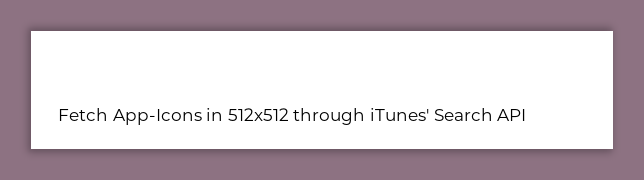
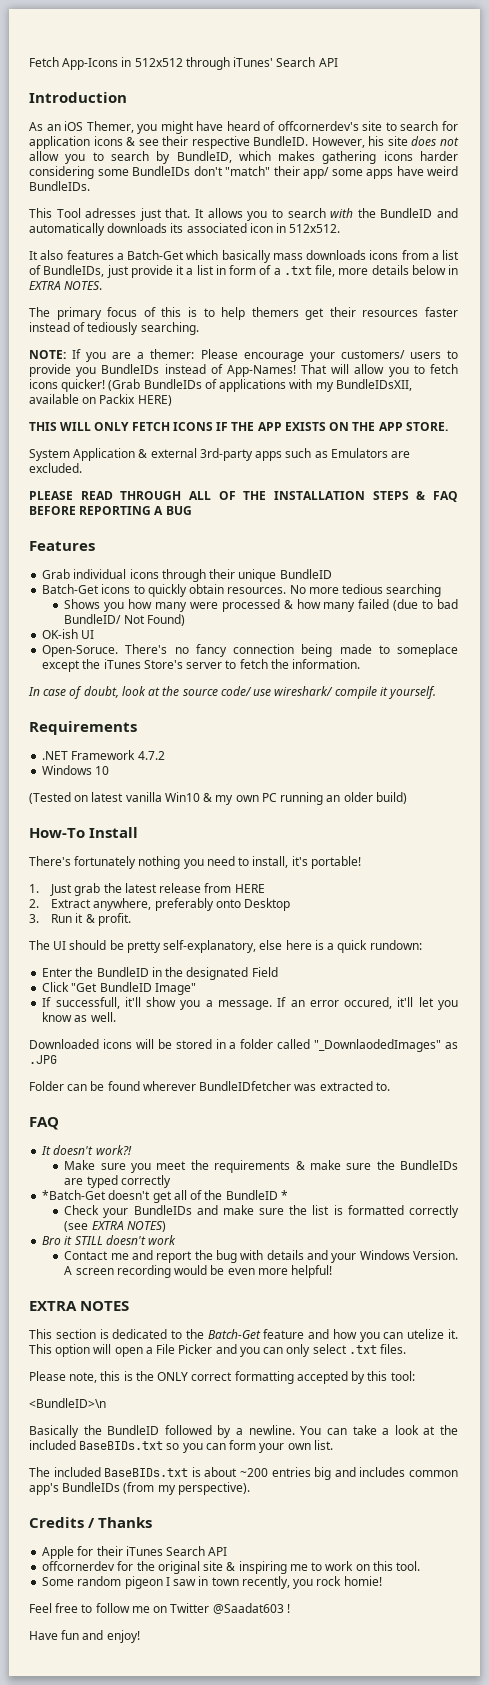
+ Introduction
+ As an iOS Themer, you might have heard of offcornerdev's site to search for application icons & see their respective BundleID. However, his site does not allow you to search by BundleID, which makes gathering icons harder considering some BundleIDs don't "match" their app/ some apps have weird BundleIDs.
+ This Tool adresses just that. It allows you to search with the BundleID and automatically downloads its associated icon in 512x512.
+ It also features a Batch-Get which basically mass downloads icons from a list of BundleIDs, just provide it a list in form of a .txt file, more details below in EXTRA NOTES.
+ The primary focus of this is to help themers get their resources faster instead of tediously searching.
+ NOTE: If you are a themer: Please encourage your customers/ users to provide you BundleIDs instead of App-Names! That will allow you to fetch icons quicker! (Grab BundleIDs of applications with my BundleIDsXII, available on Packix HERE)
+ THIS WILL ONLY FETCH ICONS IF THE APP EXISTS ON THE APP STORE.
+ System Application & external 3rd-party apps such as Emulators are excluded.
+ PLEASE READ THROUGH ALL OF THE INSTALLATION STEPS & FAQ BEFORE REPORTING A BUG
+ Features
+ Grab individual icons through their unique BundleID
+ Batch-Get icons to quickly obtain resources. No more tedious searching
+ Shows you how many were processed & how many failed (due to bad BundleID/ Not Found)
+ OK-ish UI
+ Open-Soruce. There's no fancy connection being made to someplace except the iTunes Store's server to fetch the information.
+ In case of doubt, look at the source code/ use wireshark/ compile it yourself.
+ Requirements
+ .NET Framework 4.7.2
+ Windows 10
+ (Tested on latest vanilla Win10 & my own PC running an older build)
+ How-To Install
+ There's fortunately nothing you need to install, it's portable!
+ 1. Just grab the latest release from HERE
+ 2. Extract anywhere, preferably onto Desktop
+ 3. Run it & profit.
+ The UI should be pretty self-explanatory, else here is a quick rundown:
+ Enter the BundleID in the designated Field
+ Click "Get BundleID Image"
+ If successfull, it'll show you a message. If an error occured, it'll let you know as well.
+ Downloaded icons will be stored in a folder called "_DownlaodedImages" as .JPG
+ Folder can be found wherever BundleIDfetcher was extracted to.
+ FAQ
+ It doesn't work?!
+ Make sure you meet the requirements & make sure the BundleIDs are typed correctly
+ *Batch-Get doesn't get all of the BundleID *
+ Check your BundleIDs and make sure the list is formatted correctly (see EXTRA NOTES)
+ Bro it STILL doesn't work
+ Contact me and report the bug with details and your Windows Version. A screen recording would be even more helpful!
+ EXTRA NOTES
+ This section is dedicated to the Batch-Get feature and how you can utelize it. This option will open a File Picker and you can only select .txt files.
+ Please note, this is the ONLY correct formatting accepted by this tool:
+ <BundleID>\n
+ Basically the BundleID followed by a newline. You can take a look at the included BaseBIDs.txt so you can form your own list.
+ The included BaseBIDs.txt is about ~200 entries big and includes common app's BundleIDs (from my perspective).
+ Credits / Thanks
+ Apple for their iTunes Search API
+ offcornerdev for the original site & inspiring me to work on this tool.
+ Some random pigeon I saw in town recently, you rock homie!
+ Feel free to follow me on Twitter @Saadat603 !
+ Have fun and enjoy!

